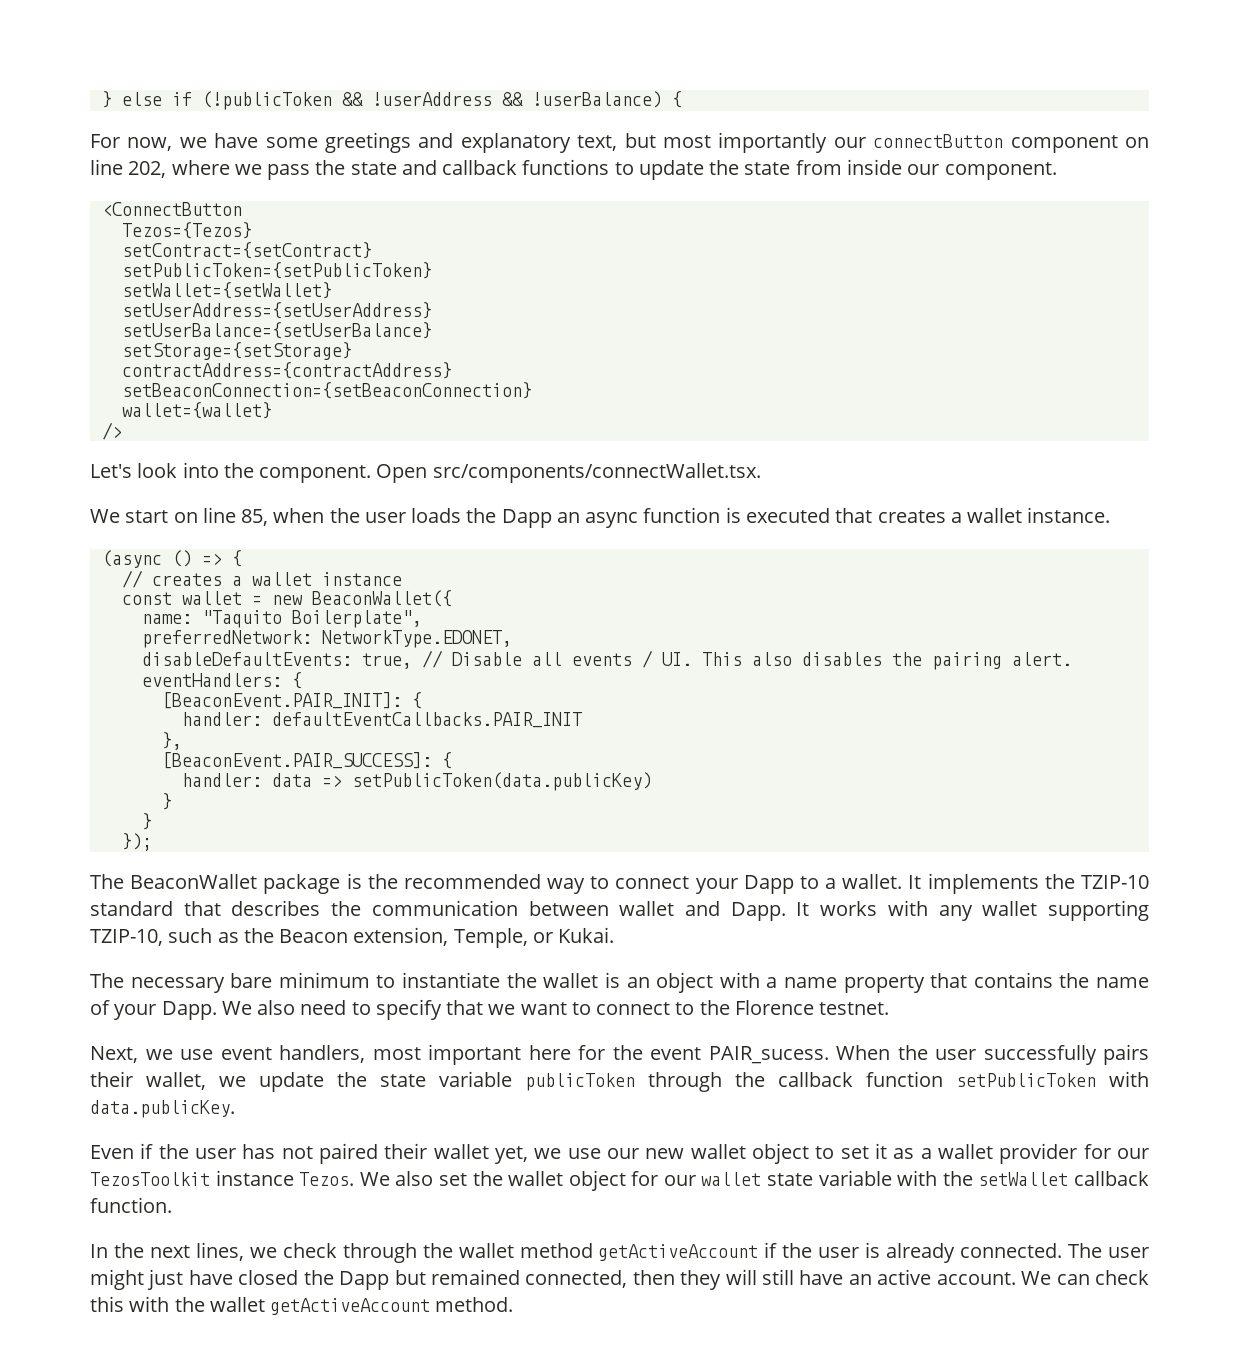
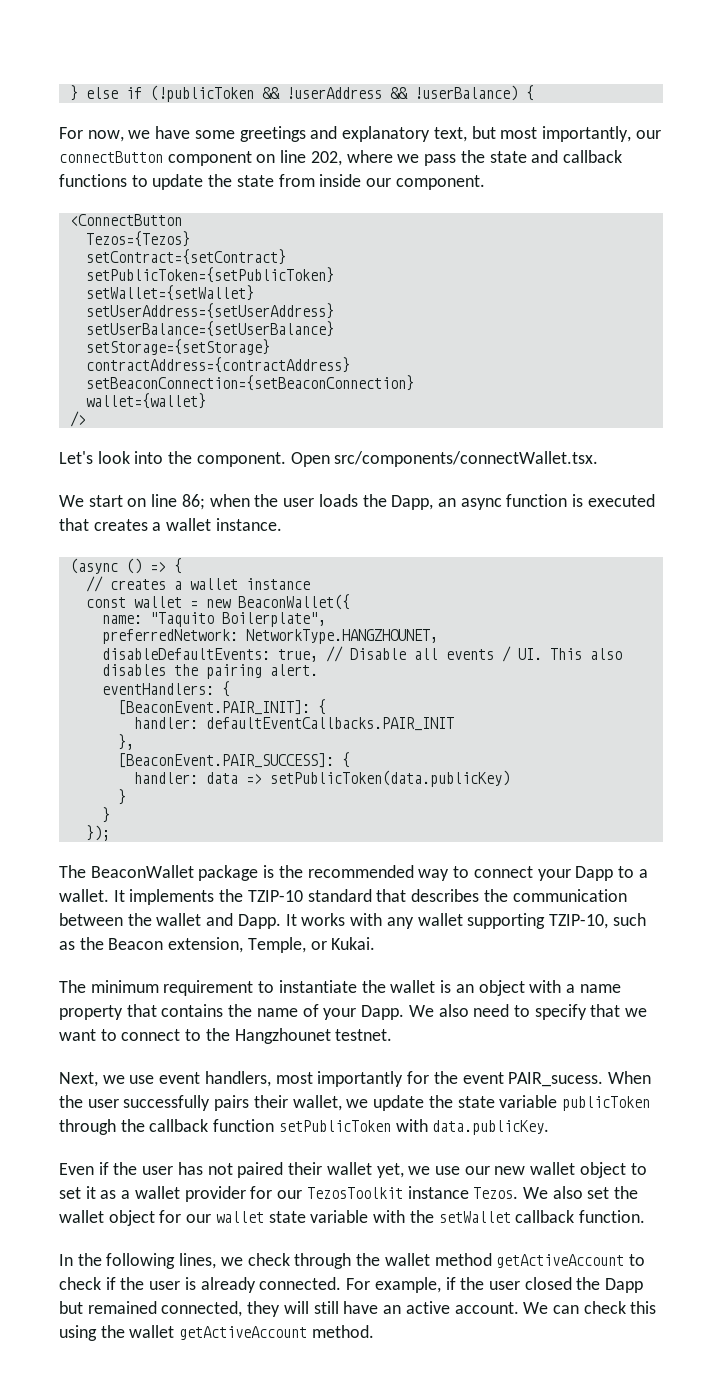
- For now, we have some greetings and explanatory text, but most importantly our connectButton component on line 202, where we pass the state and callback functions to update the state from inside our component.
+ For now, we have some greetings and explanatory text, but most importantly, our connectButton component on line 202, where we pass the state and callback functions to update the state from inside our component.
- We start on line 85, when the user loads the Dapp an async function is executed that creates a wallet instance.
+ We start on line 86; when the user loads the Dapp, an async function is executed that creates a wallet instance.
- preferredNetwork: NetworkType.EDONET,
+ preferredNetwork: NetworkType.HANGZHOUNET,
- It implements the TZIP-10 standard that describes the communication between wallet and Dapp.
+ It implements the TZIP-10 standard that describes the communication between the wallet and Dapp.
- The necessary bare minimum to instantiate the wallet is an object with a name property that contains the name of your Dapp.
+ The minimum requirement to instantiate the wallet is an object with a name property that contains the name of your Dapp.
- We also need to specify that we want to connect to the Florence testnet.
+ We also need to specify that we want to connect to the Hangzhounet testnet.
- Next, we use event handlers, most important here for the event PAIR_sucess.
+ Next, we use event handlers, most importantly for the event PAIR_sucess.
- In the next lines, we check through the wallet method getActiveAccount if the user is already connected.
+ In the following lines, we check through the wallet method getActiveAccount to check if the user is already connected.
- The user might just have closed the Dapp but remained connected, then they will still have an active account.
+ For example, if the user closed the Dapp but remained connected, they will still have an active account.
- We can check this with the wallet getActiveAccount method.
+ We can check this using the wallet getActiveAccount method.

